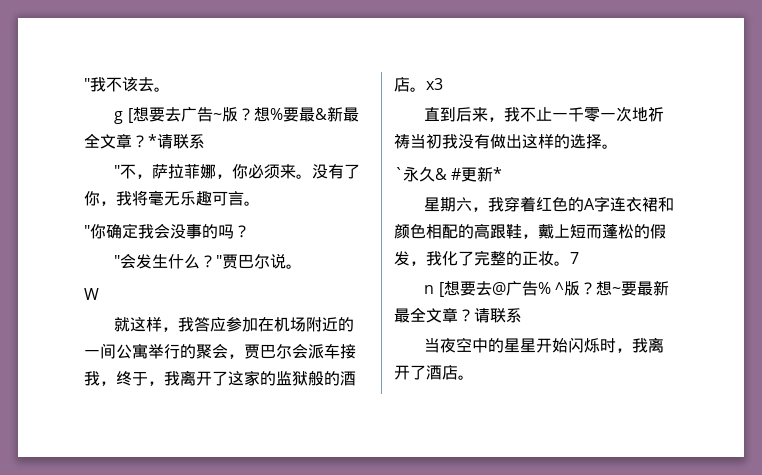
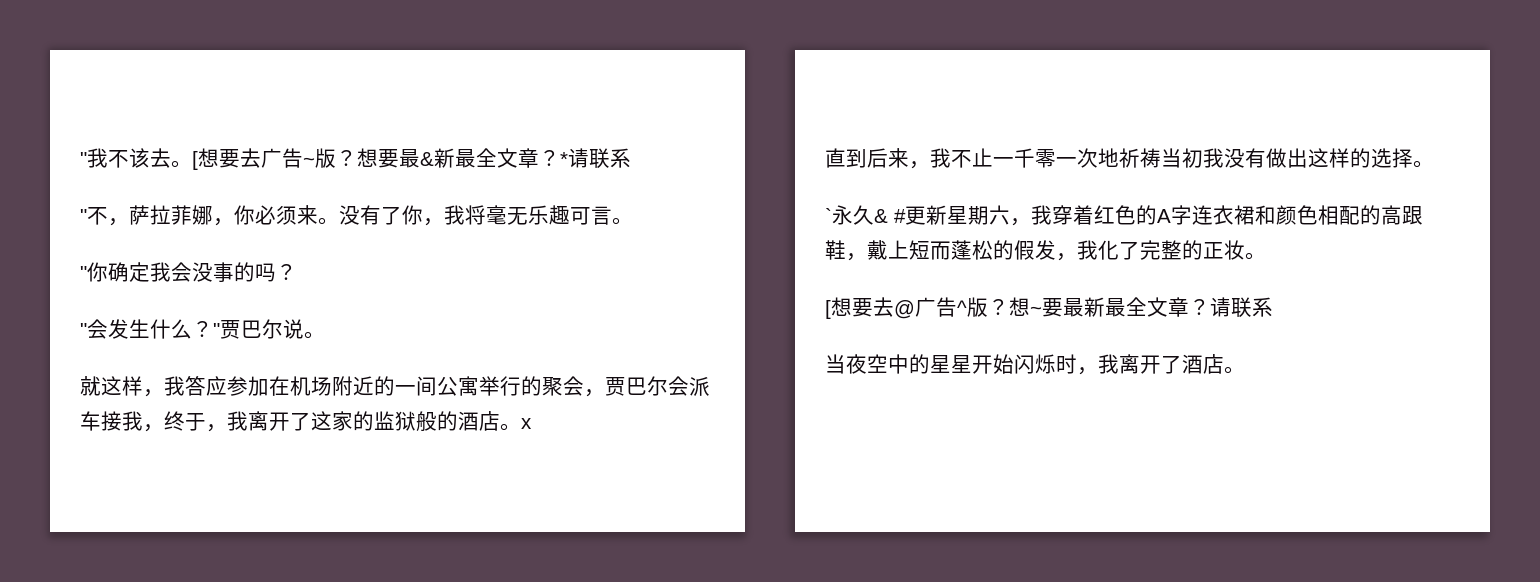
- "我不该去。
- g [想要去广告~版？
+ "我不该去。[想要去广告~版？
- 想%要最&新最全文章？
+ 想要最&新最全文章？
- W
- 就这样，我答应参加在机场附近的一间公寓举行的聚会，贾巴尔会派车接我，终于，我离开了这家的监狱般的酒店。x3
+ 就这样，我答应参加在机场附近的一间公寓举行的聚会，贾巴尔会派车接我，终于，我离开了这家的监狱般的酒店。x
- `永久& #更新*
- 星期六，我穿着红色的A字连衣裙和颜色相配的高跟鞋，戴上短而蓬松的假发，我化了完整的正妆。7
- n [想要去@广告% ^版？
+ `永久& #更新星期六，我穿着红色的A字连衣裙和颜色相配的高跟鞋，戴上短而蓬松的假发，我化了完整的正妆。
+ [想要去@广告^版？

